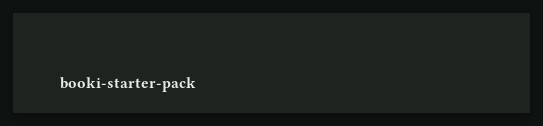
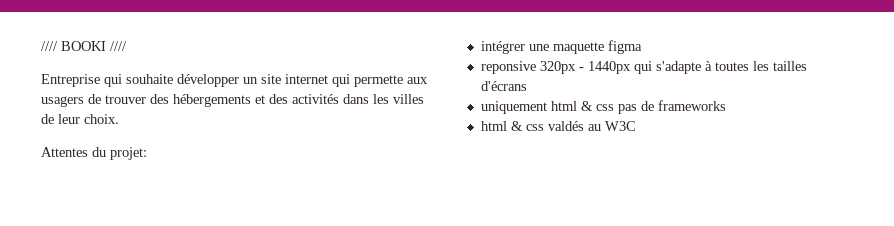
- booki-starter-pack
+ //// BOOKI ////
+ Entreprise qui souhaite développer un site internet qui permette aux usagers de trouver des hébergements et des activités dans les villes de leur choix.
+ Attentes du projet:
+ intégrer une maquette figma
+ reponsive 320px - 1440px qui s'adapte à toutes les tailles d'écrans
+ uniquement html & css pas de frameworks
+ html & css valdés au W3C

